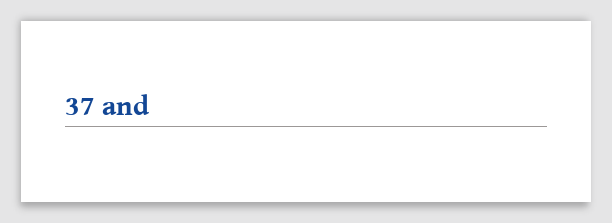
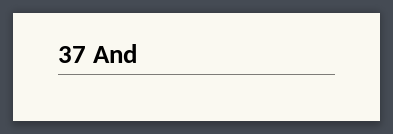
- 37 and
+ 37 And

